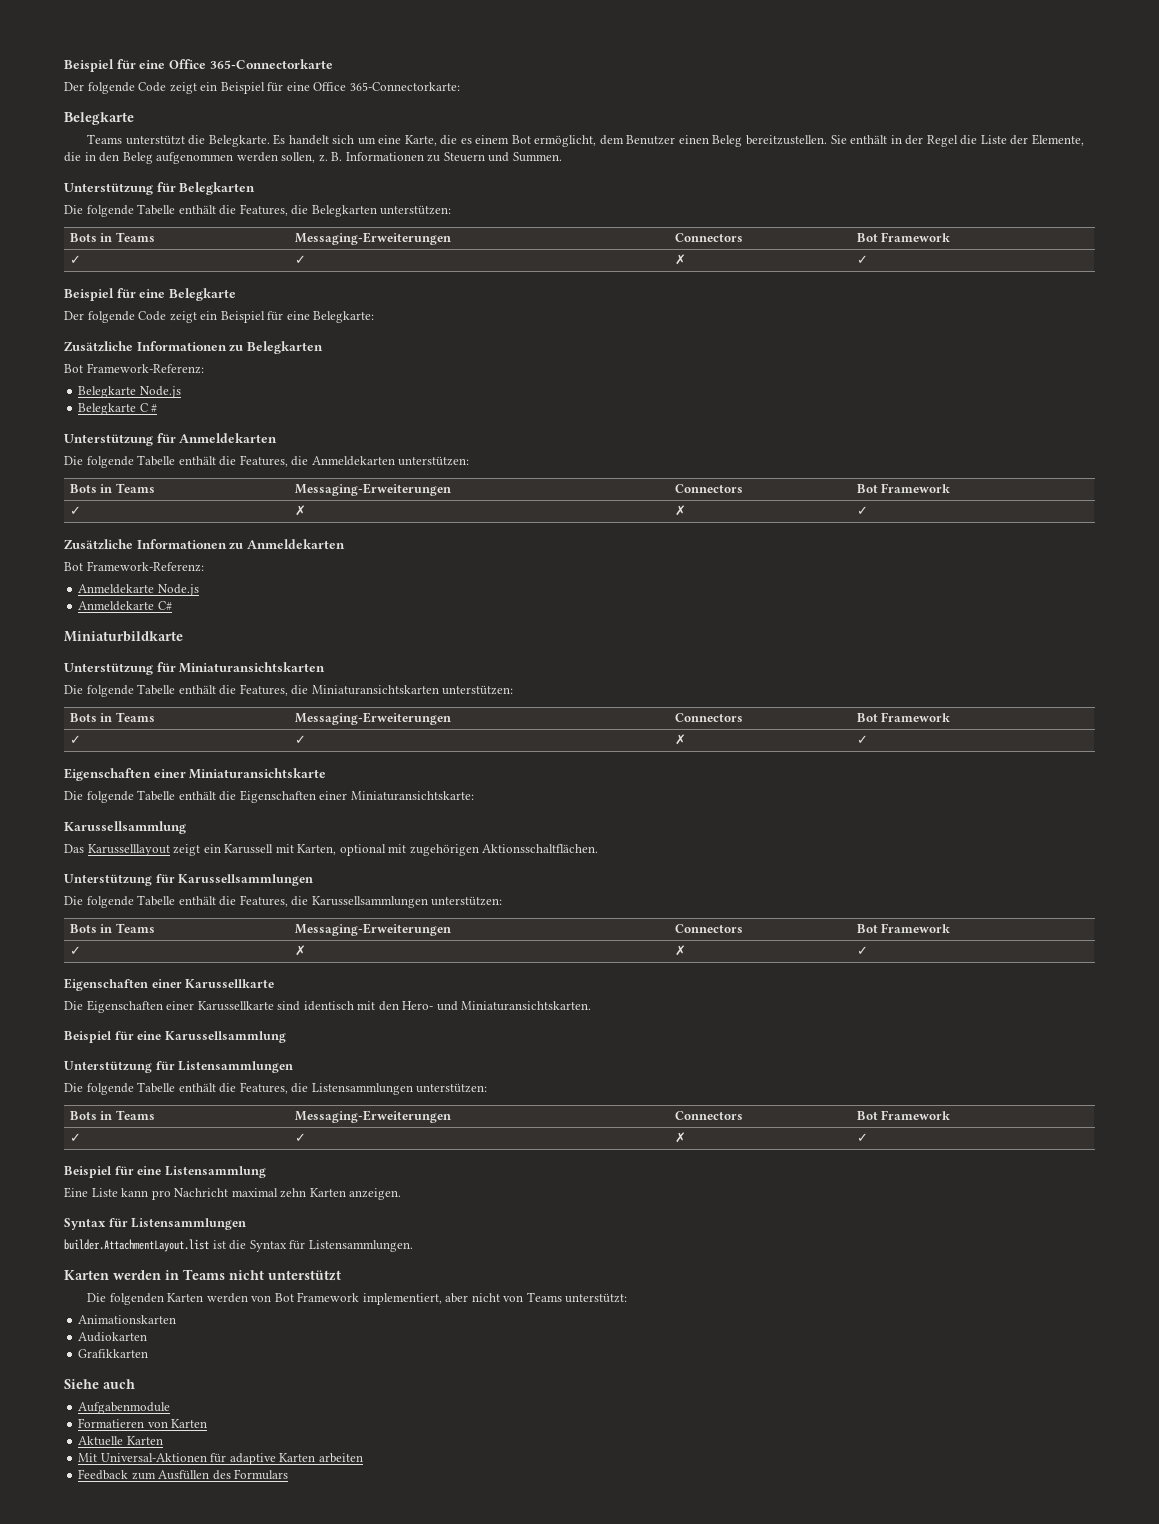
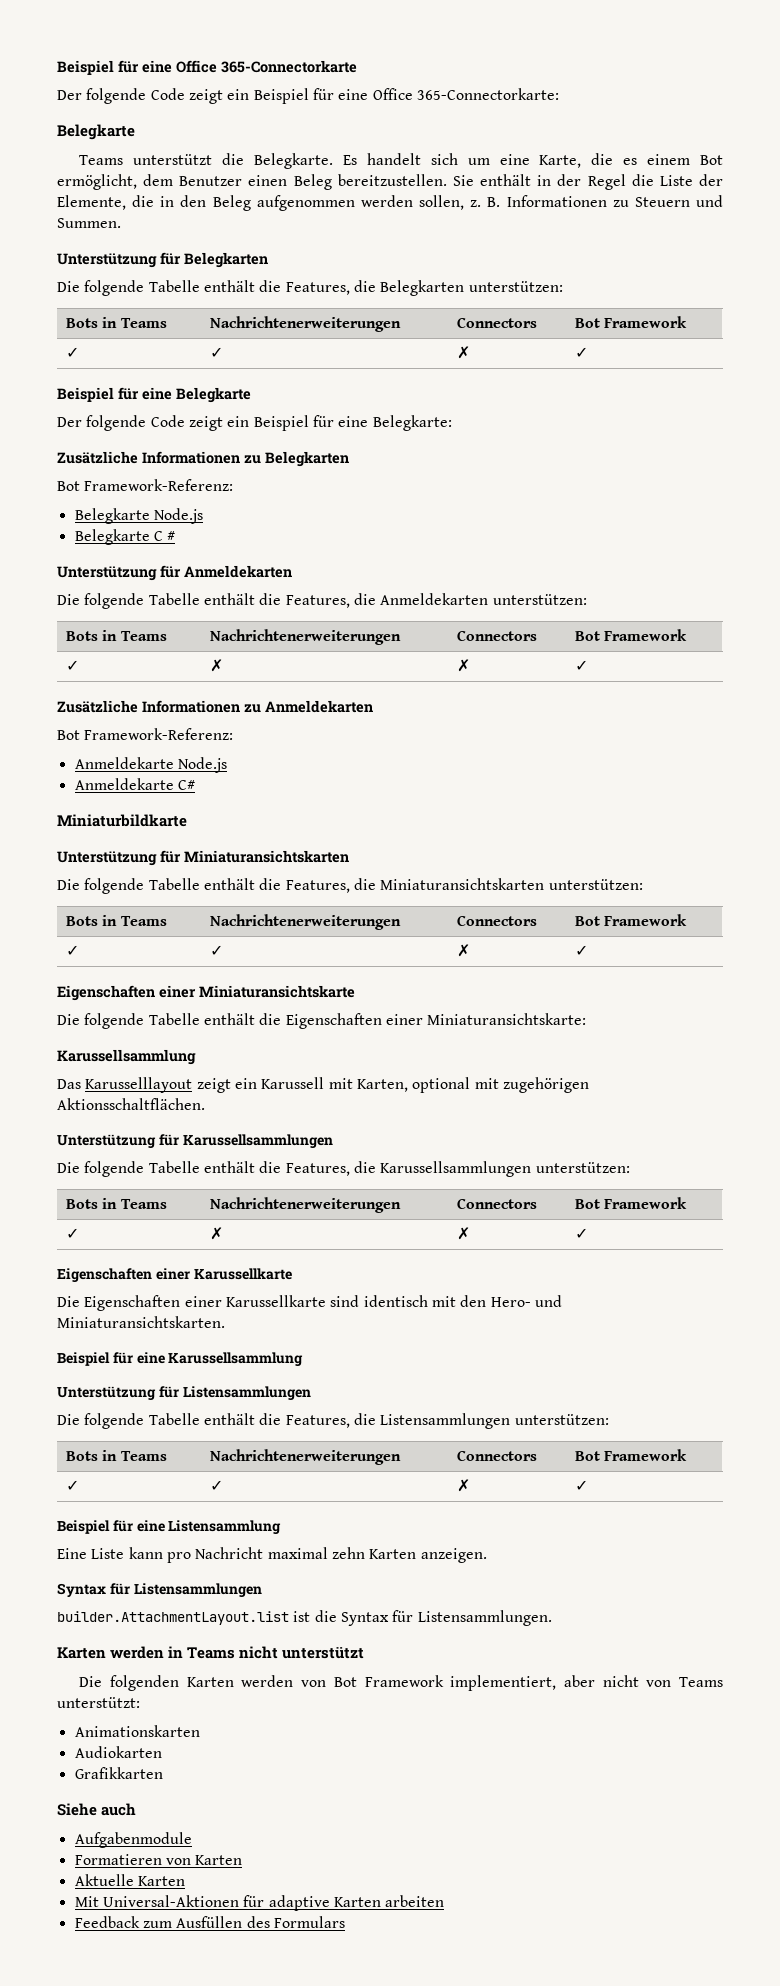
  Die folgende Tabelle enthält die Features, die Belegkarten unterstützen:
- Bots in Teams | Messaging-Erweiterungen | Connectors | Bot Framework
+ Bots in Teams | Nachrichtenerweiterungen | Connectors | Bot Framework
  Die folgende Tabelle enthält die Features, die Anmeldekarten unterstützen:
- Bots in Teams | Messaging-Erweiterungen | Connectors | Bot Framework
+ Bots in Teams | Nachrichtenerweiterungen | Connectors | Bot Framework
  Die folgende Tabelle enthält die Features, die Miniaturansichtskarten unterstützen:
- Bots in Teams | Messaging-Erweiterungen | Connectors | Bot Framework
+ Bots in Teams | Nachrichtenerweiterungen | Connectors | Bot Framework
  Die folgende Tabelle enthält die Features, die Karussellsammlungen unterstützen:
- Bots in Teams | Messaging-Erweiterungen | Connectors | Bot Framework
+ Bots in Teams | Nachrichtenerweiterungen | Connectors | Bot Framework
  Die folgende Tabelle enthält die Features, die Listensammlungen unterstützen:
- Bots in Teams | Messaging-Erweiterungen | Connectors | Bot Framework
+ Bots in Teams | Nachrichtenerweiterungen | Connectors | Bot Framework

